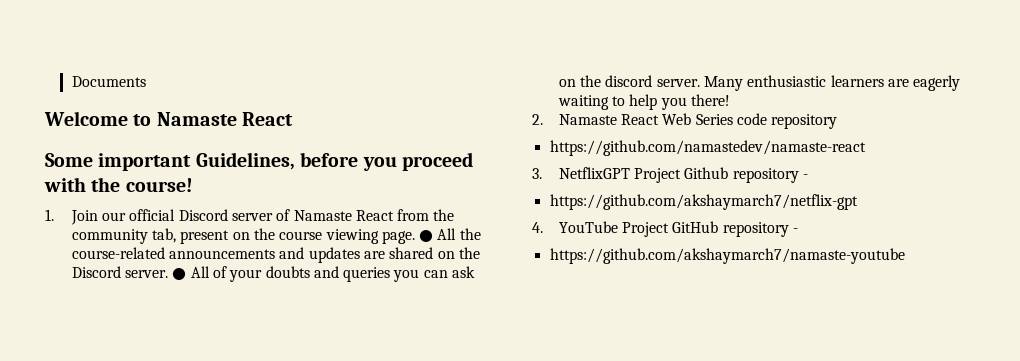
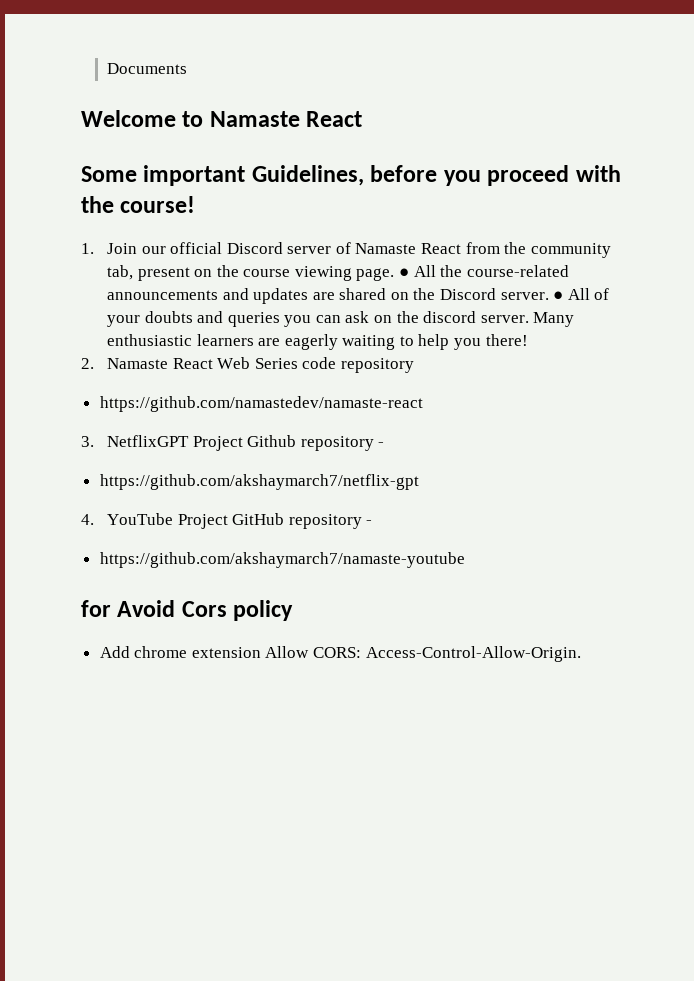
+ for Avoid Cors policy
+ Add chrome extension Allow CORS: Access-Control-Allow-Origin.

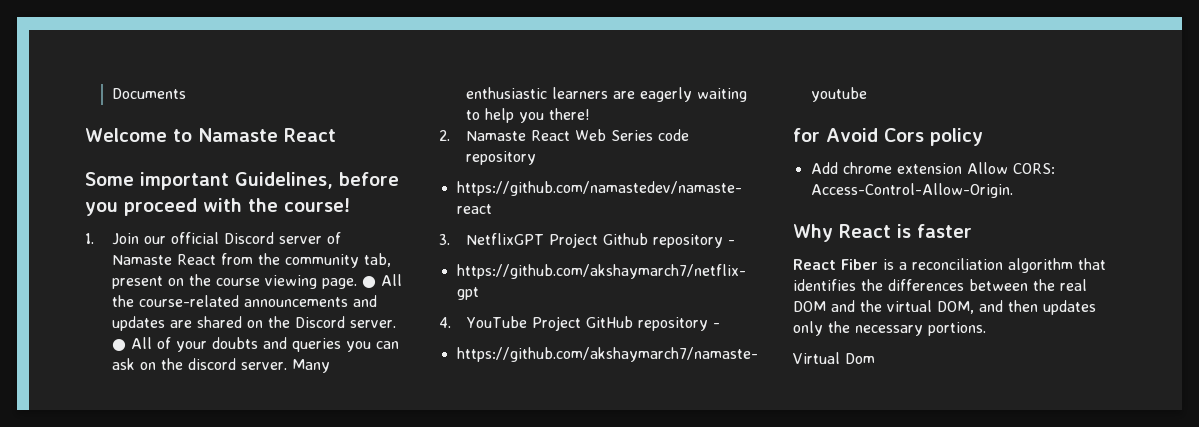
+ Why React is faster
+ React Fiber is a reconciliation algorithm that identifies the differences between the real DOM and the virtual DOM, and then updates only the necessary portions.
+ Virtual Dom

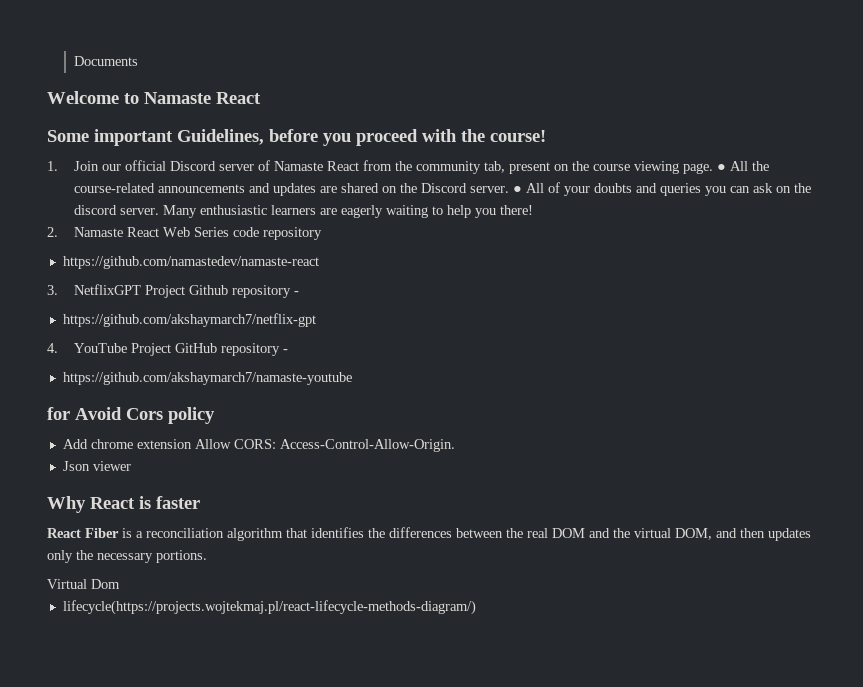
+ Json viewer
+ lifecycle(https://projects.wojtekmaj.pl/react-lifecycle-methods-diagram/)

